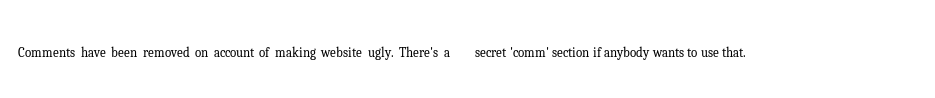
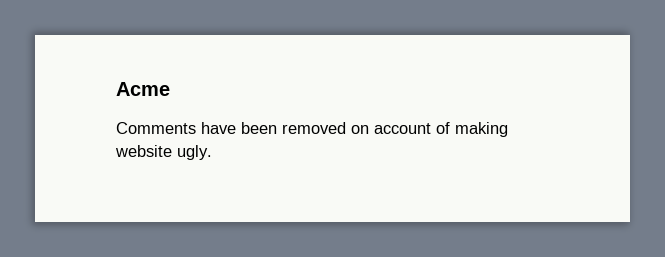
+ Acme
- There's a secret 'comm' section if anybody wants to use that.

